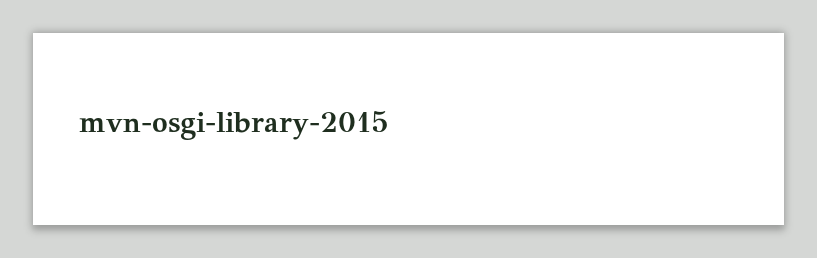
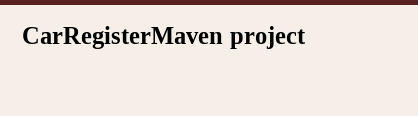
- mvn-osgi-library-2015
+ CarRegisterMaven project

